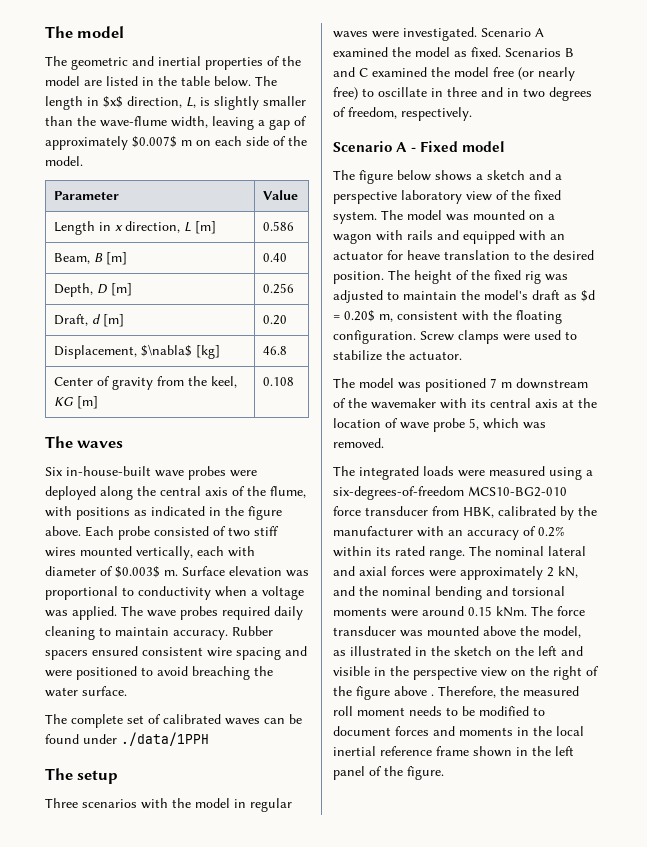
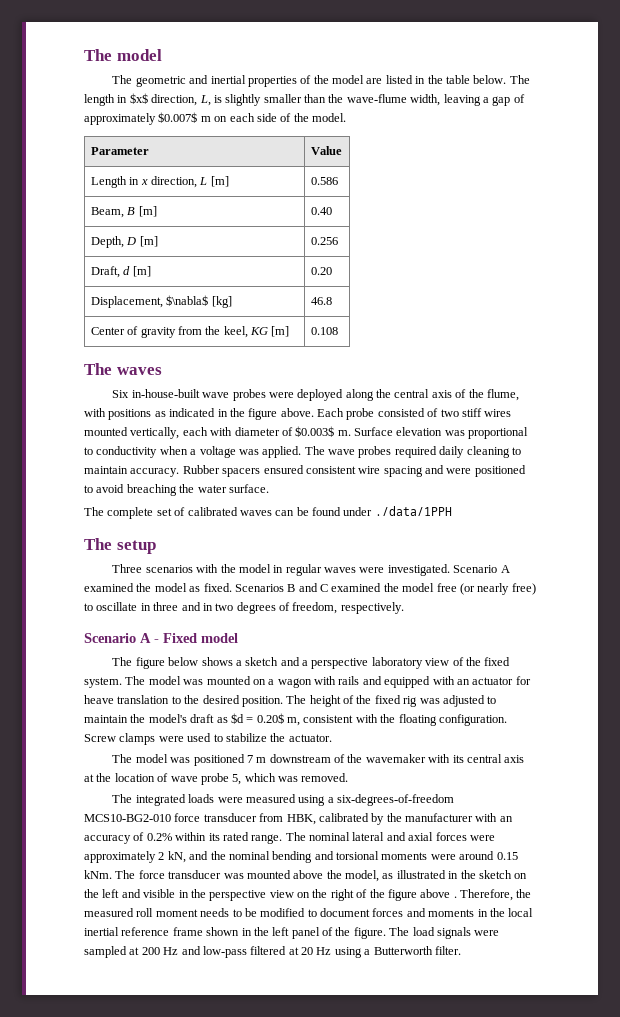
+ The load signals were sampled at 200 Hz and low-pass filtered at 20 Hz using a Butterworth filter.

